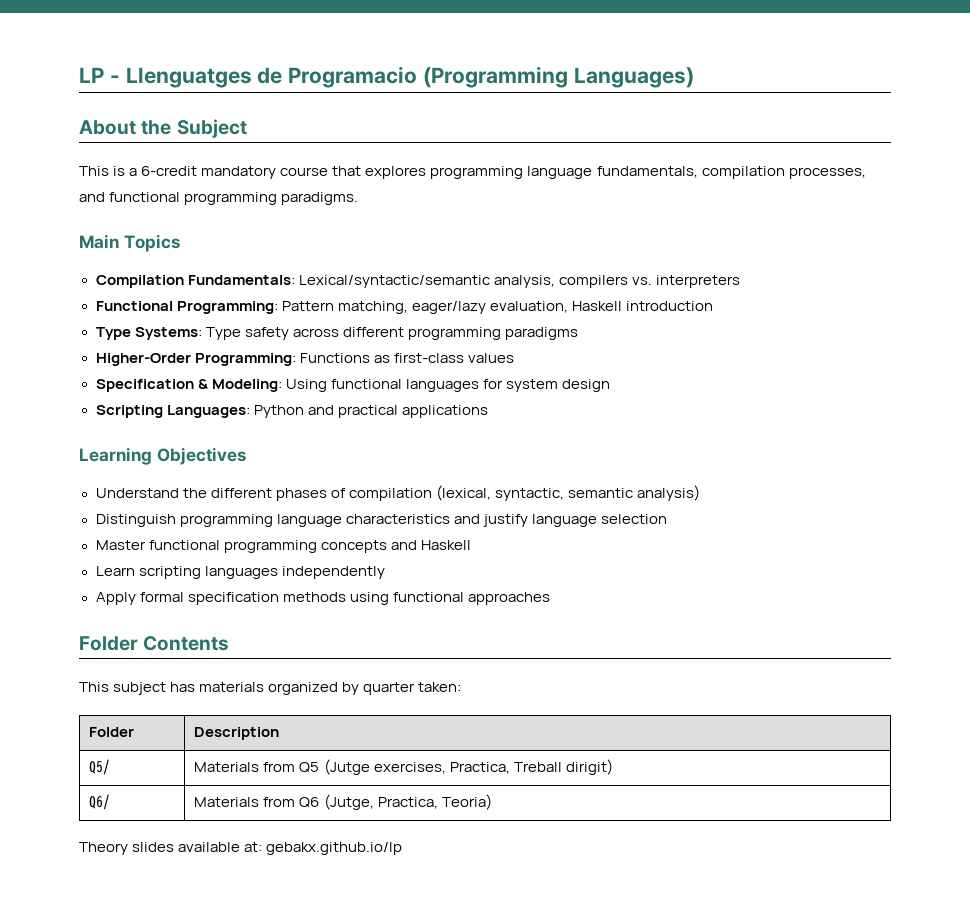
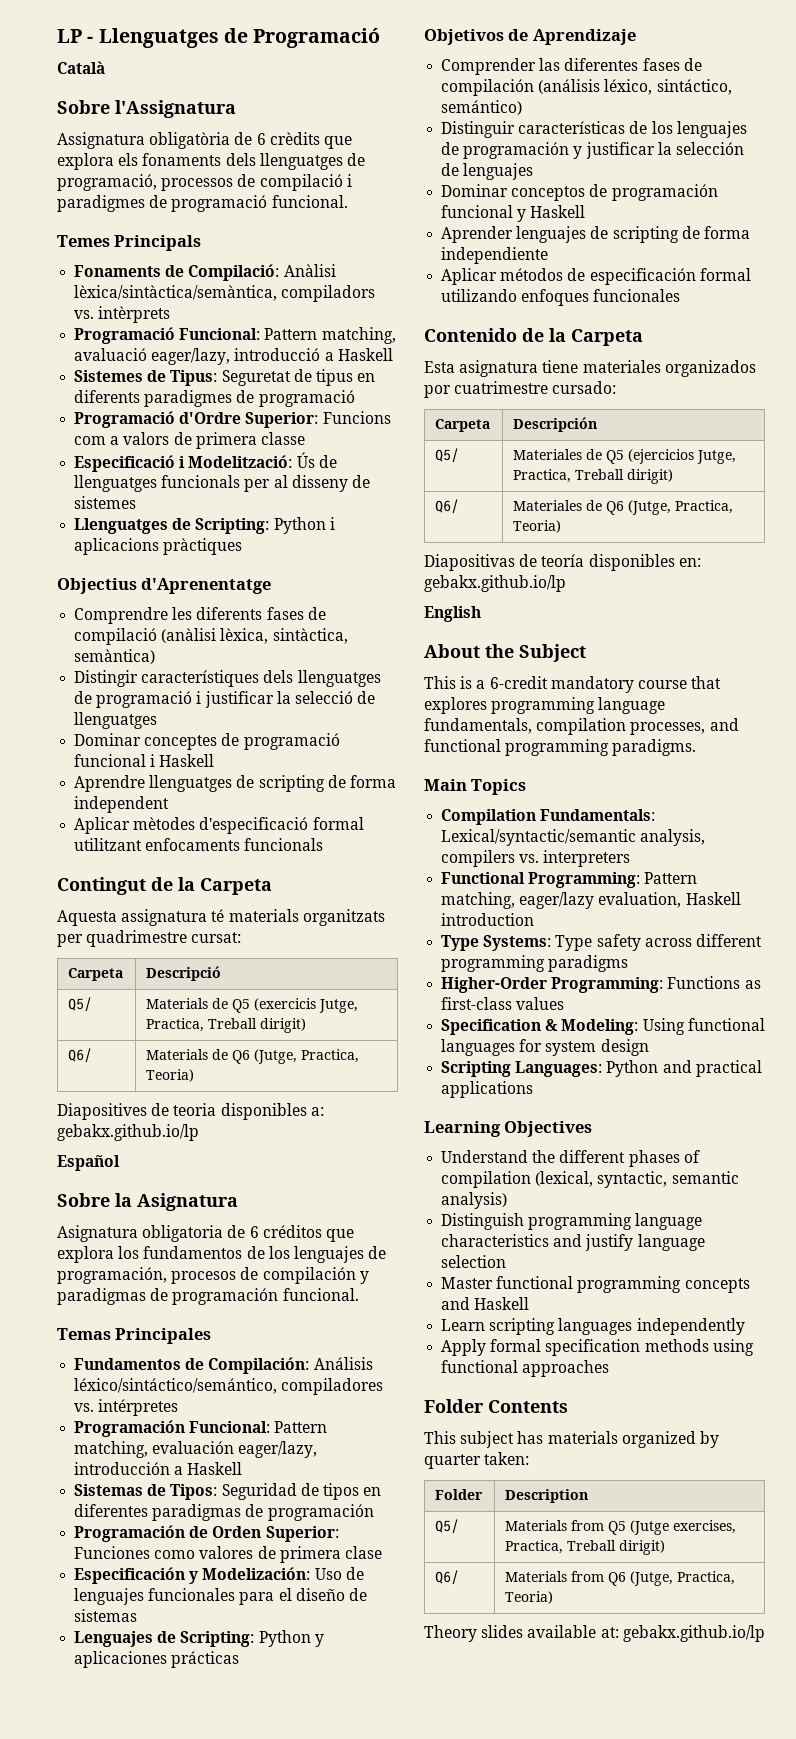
- LP - Llenguatges de Programacio (Programming Languages)
+ LP - Llenguatges de Programació
+ Català
+ Sobre l'Assignatura
+ Assignatura obligatòria de 6 crèdits que explora els fonaments dels llenguatges de programació, processos de compilació i paradigmes de programació funcional.
+ Temes Principals
+ Fonaments de Compilació: Anàlisi lèxica/sintàctica/semàntica, compiladors vs. intèrprets
+ Programació Funcional: Pattern matching, avaluació eager/lazy, introducció a Haskell
+ Sistemes de Tipus: Seguretat de tipus en diferents paradigmes de programació
+ Programació d'Ordre Superior: Funcions com a valors de primera classe
+ Especificació i Modelització: Ús de llenguatges funcionals per al disseny de sistemes
+ Llenguatges de Scripting: Python i aplicacions pràctiques
+ Objectius d'Aprenentatge
+ Comprendre les diferents fases de compilació (anàlisi lèxica, sintàctica, semàntica)
+ Distingir característiques dels llenguatges de programació i justificar la selecció de llenguatges
+ Dominar conceptes de programació funcional i Haskell
+ Aprendre llenguatges de scripting de forma independent
+ Aplicar mètodes d'especificació formal utilitzant enfocaments funcionals
+ Contingut de la Carpeta
+ Aquesta assignatura té materials organitzats per quadrimestre cursat:
+ Carpeta | Descripció
+ Q5/ | Materials de Q5 (exercicis Jutge, Practica, Treball dirigit)
+ Q6/ | Materials de Q6 (Jutge, Practica, Teoria)
+ Diapositives de teoria disponibles a: gebakx.github.io/lp
+ Español
+ Sobre la Asignatura
+ Asignatura obligatoria de 6 créditos que explora los fundamentos de los lenguajes de programación, procesos de compilación y paradigmas de programación funcional.
+ Temas Principales
+ Fundamentos de Compilación: Análisis léxico/sintáctico/semántico, compiladores vs. intérpretes
+ Programación Funcional: Pattern matching, evaluación eager/lazy, introducción a Haskell
+ Sistemas de Tipos: Seguridad de tipos en diferentes paradigmas de programación
+ Programación de Orden Superior: Funciones como valores de primera clase
+ Especificación y Modelización: Uso de lenguajes funcionales para el diseño de sistemas
+ Lenguajes de Scripting: Python y aplicaciones prácticas
+ Objetivos de Aprendizaje
+ Comprender las diferentes fases de compilación (análisis léxico, sintáctico, semántico)
+ Distinguir características de los lenguajes de programación y justificar la selección de lenguajes
+ Dominar conceptos de programación funcional y Haskell
+ Aprender lenguajes de scripting de forma independiente
+ Aplicar métodos de especificación formal utilizando enfoques funcionales
+ Contenido de la Carpeta
+ Esta asignatura tiene materiales organizados por cuatrimestre cursado:
+ Carpeta | Descripción
+ Q5/ | Materiales de Q5 (ejercicios Jutge, Practica, Treball dirigit)
+ Q6/ | Materiales de Q6 (Jutge, Practica, Teoria)
+ Diapositivas de teoría disponibles en: gebakx.github.io/lp
+ English

